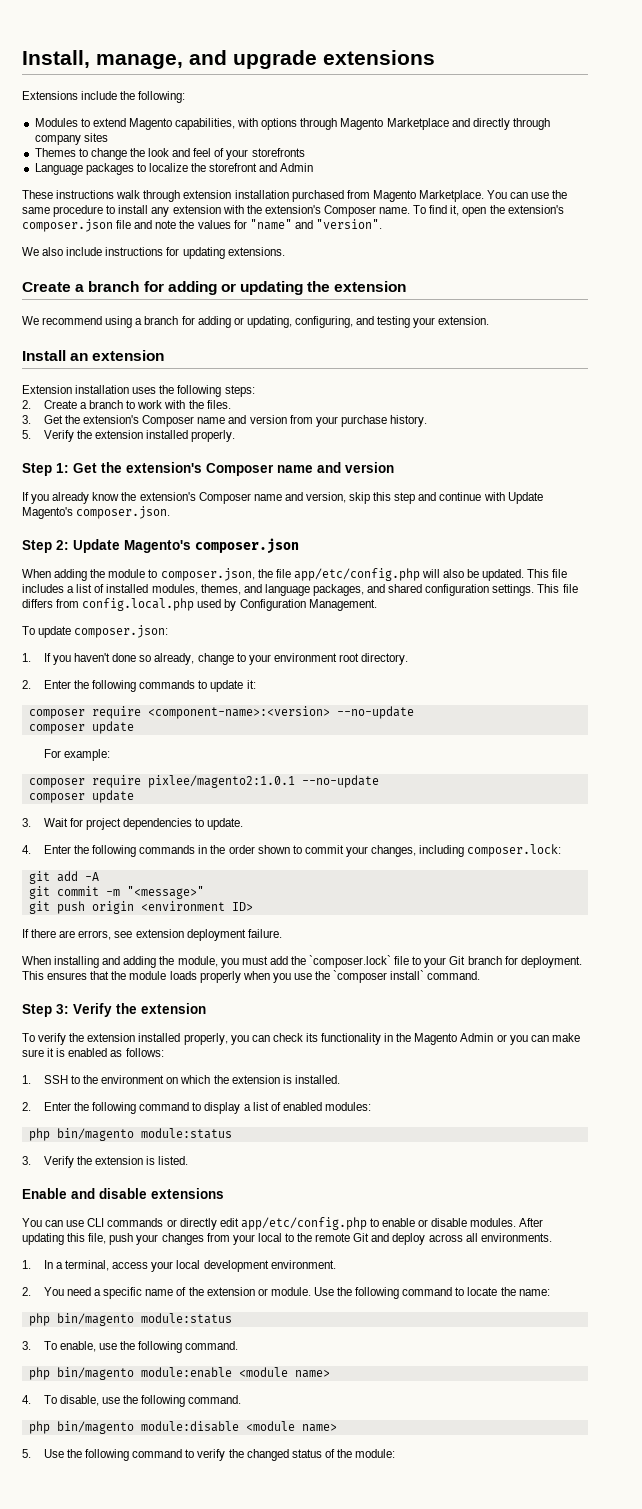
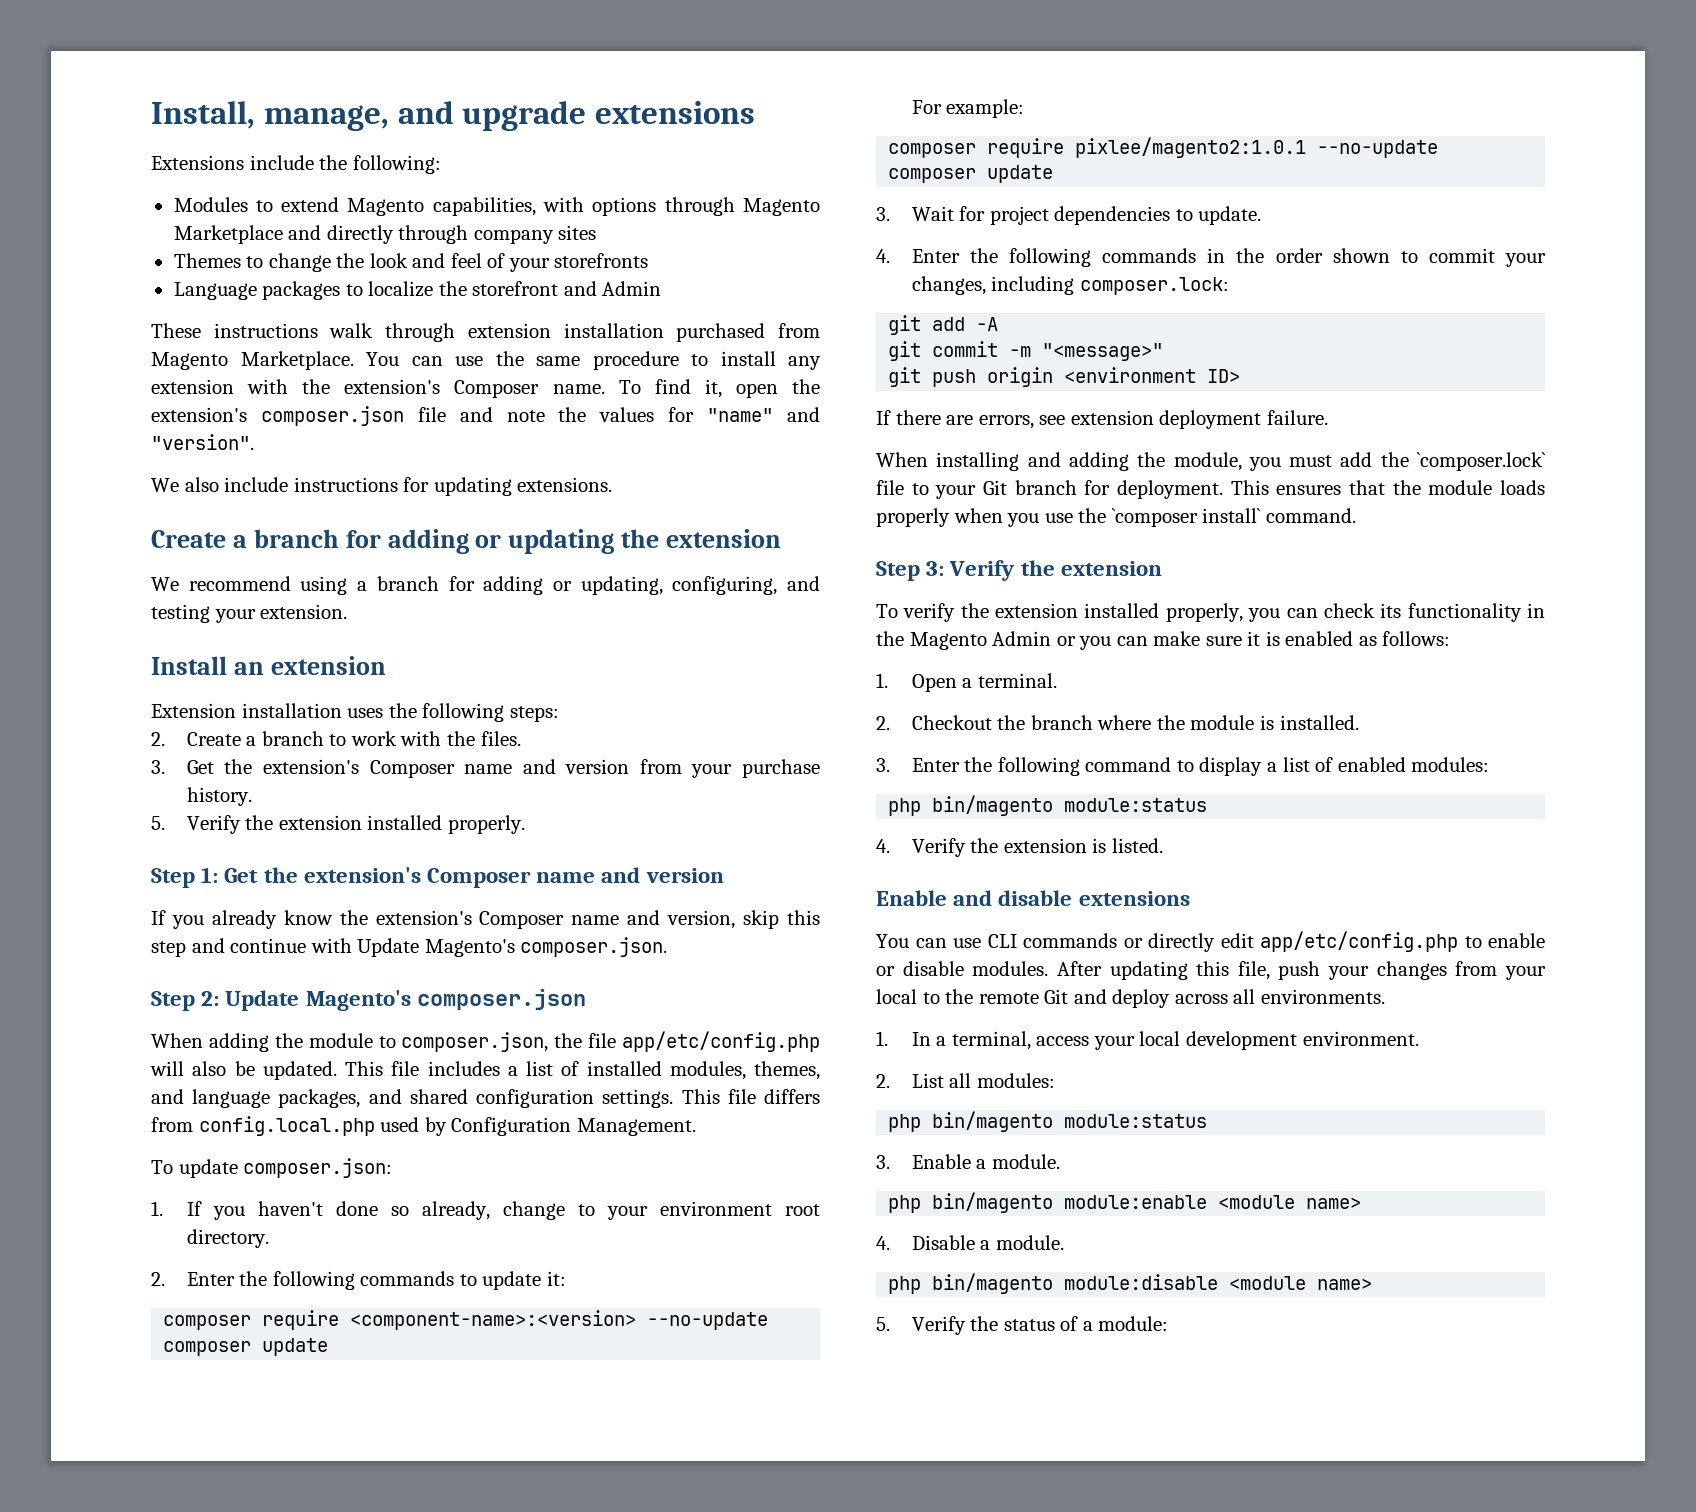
- 1. SSH to the environment on which the extension is installed.
+ 1. Open a terminal.
+ 2. Checkout the branch where the module is installed.
- 2. Enter the following command to display a list of enabled modules:
+ 3. Enter the following command to display a list of enabled modules:
- 3. Verify the extension is listed.
+ 4. Verify the extension is listed.
- 2. You need a specific name of the extension or module. Use the following command to locate the name:
+ 2. List all modules:
  php bin/magento module:status
- 3. To enable, use the following command.
+ 3. Enable a module.
- 4. To disable, use the following command.
+ 4. Disable a module.
- 5. Use the following command to verify the changed status of the module:
+ 5. Verify the status of a module:

